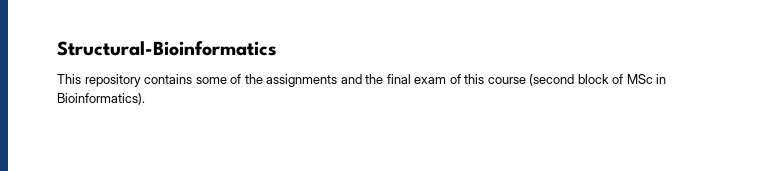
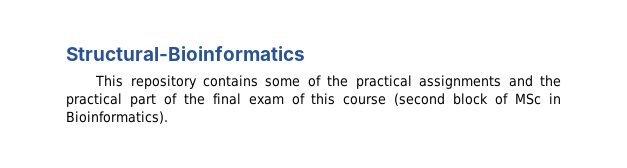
- This repository contains some of the assignments and the final exam of this course (second block of MSc in Bioinformatics).
+ This repository contains some of the practical assignments and the practical part of the final exam of this course (second block of MSc in Bioinformatics).

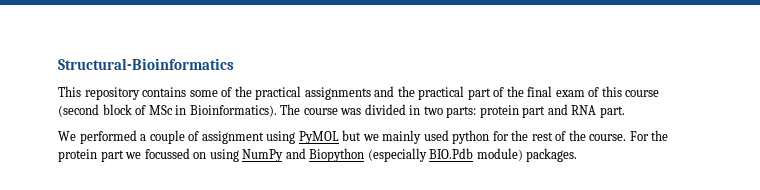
+ The course was divided in two parts: protein part and RNA part.
+ We performed a couple of assignment using PyMOL but we mainly used python for the rest of the course. For the protein part we focussed on using NumPy and Biopython (especially BIO.Pdb module) packages.

